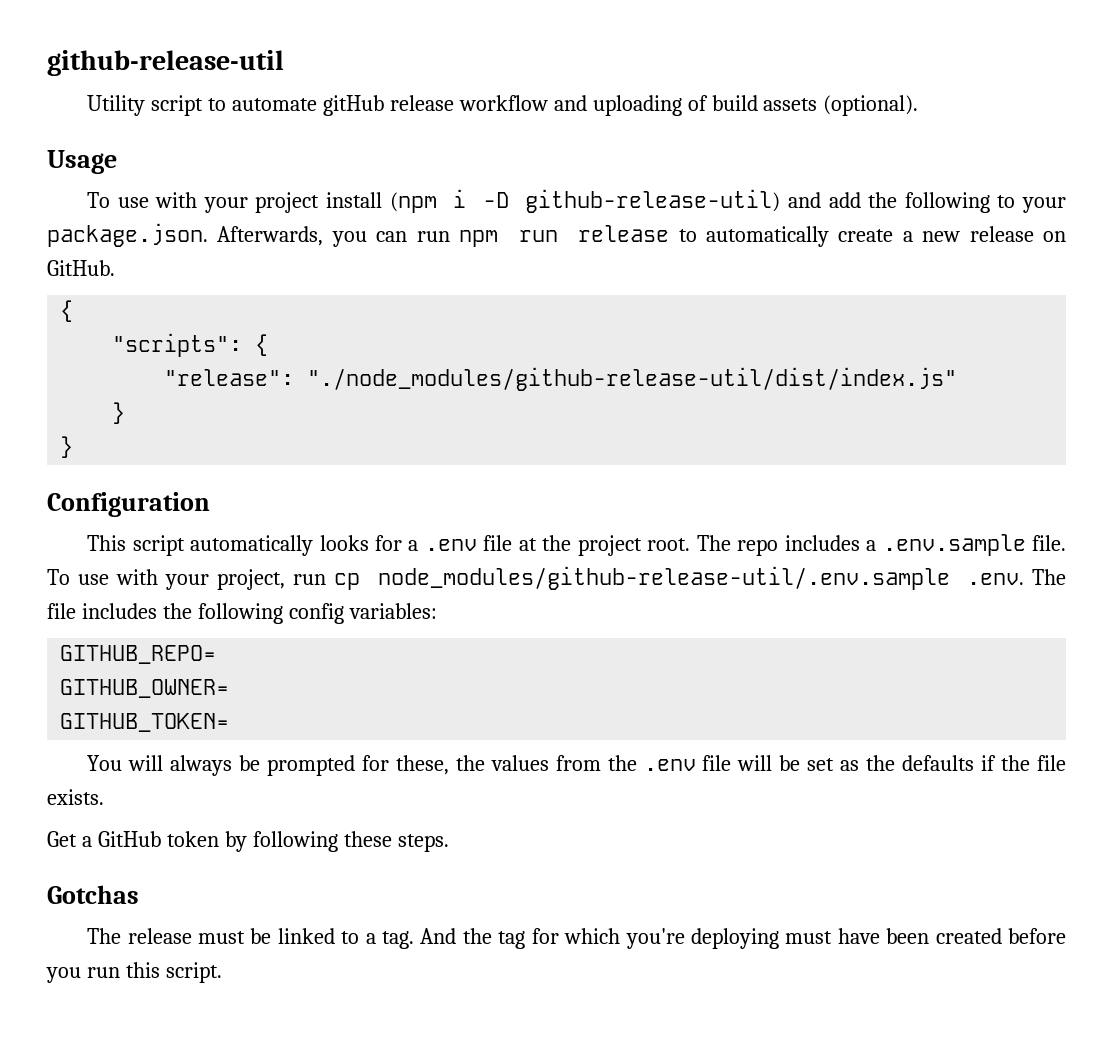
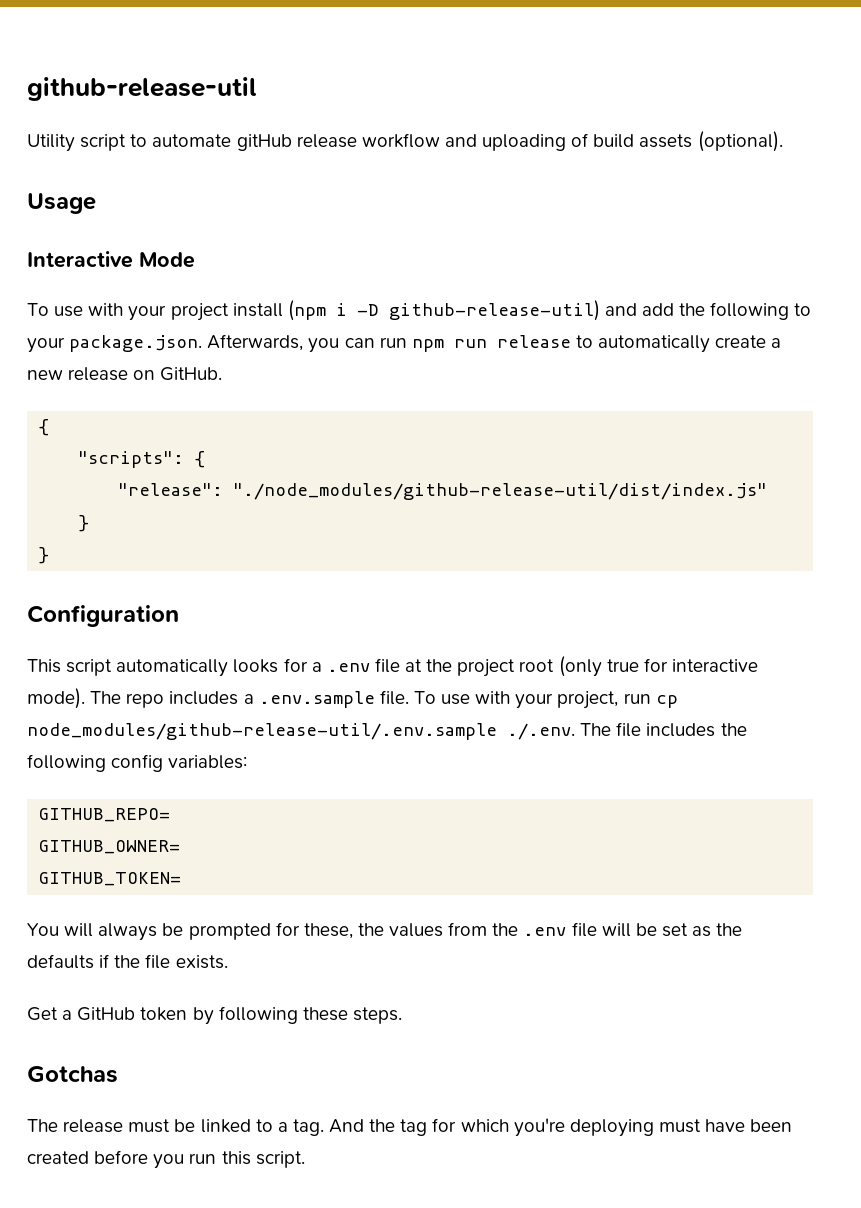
+ Interactive Mode
- This script automatically looks for a .env file at the project root.
+ This script automatically looks for a .env file at the project root (only true for interactive mode).
- To use with your project, run cp node_modules/github-release-util/.env.sample .env. The file includes the following config variables:
+ To use with your project, run cp node_modules/github-release-util/.env.sample ./.env. The file includes the following config variables:

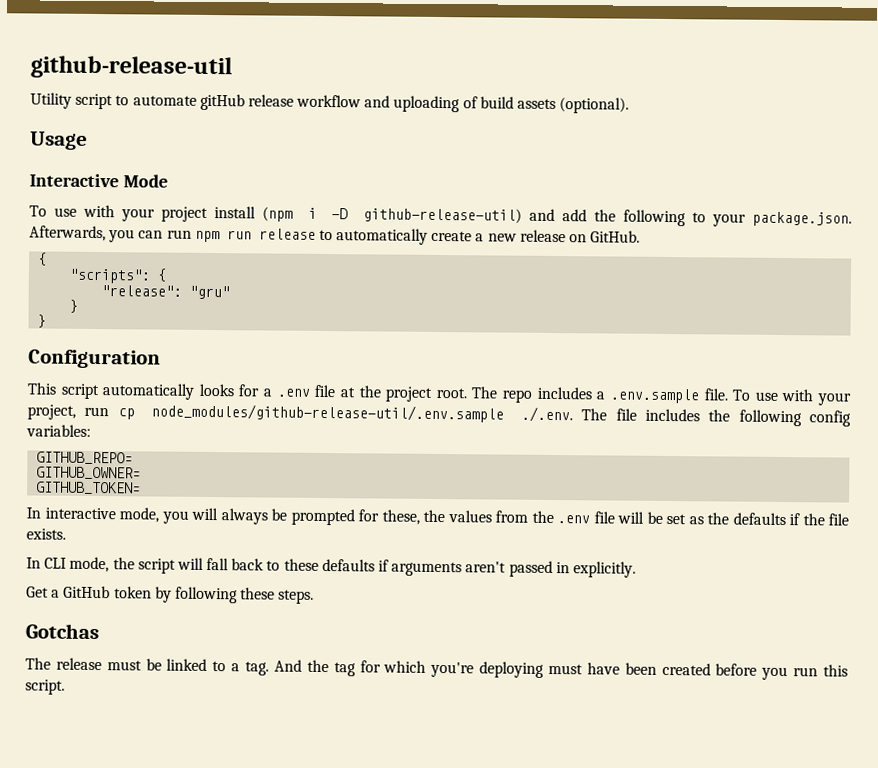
- "release": "./node_modules/github-release-util/dist/index.js"
+ "release": "gru"
- This script automatically looks for a .env file at the project root (only true for interactive mode).
+ This script automatically looks for a .env file at the project root.
- You will always be prompted for these, the values from the .env file will be set as the defaults if the file exists.
+ In interactive mode, you will always be prompted for these, the values from the .env file will be set as the defaults if the file exists.
+ In CLI mode, the script will fall back to these defaults if arguments aren't passed in explicitly.

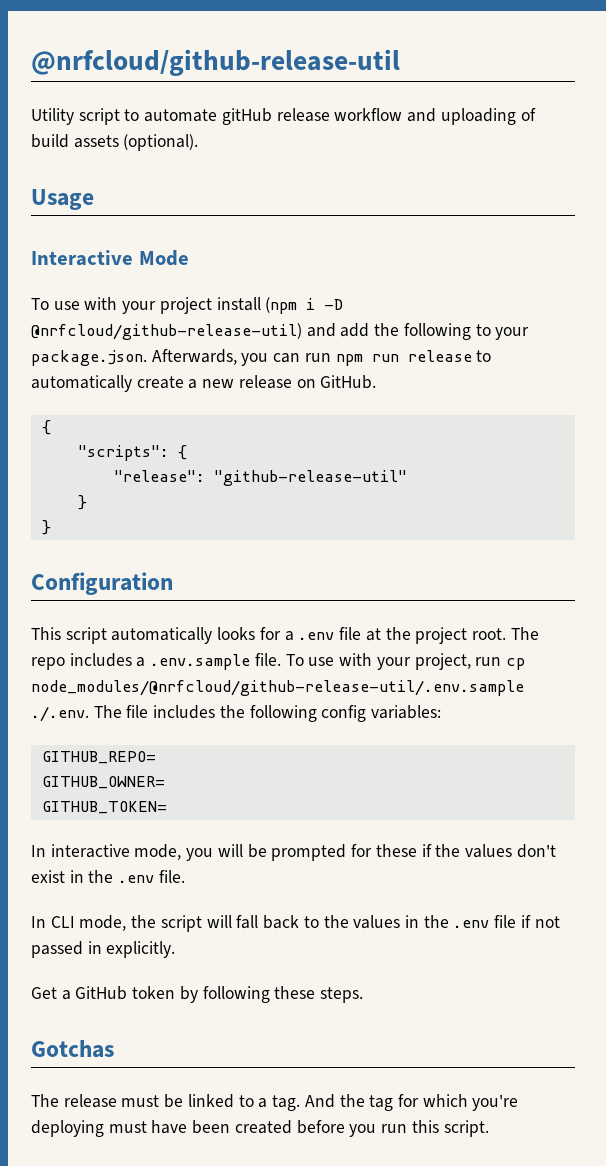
- github-release-util
+ @nrfcloud/github-release-util
- To use with your project install (npm i -D github-release-util) and add the following to your package.json. Afterwards, you can run npm run release to automatically create a new release on GitHub.
+ To use with your project install (npm i -D @nrfcloud/github-release-util) and add the following to your package.json. Afterwards, you can run npm run release to automatically create a new release on GitHub.
- "release": "gru"
+ "release": "github-release-util"
- To use with your project, run cp node_modules/github-release-util/.env.sample ./.env. The file includes the following config variables:
+ To use with your project, run cp node_modules/@nrfcloud/github-release-util/.env.sample ./.env. The file includes the following config variables:
- In interactive mode, you will always be prompted for these, the values from the .env file will be set as the defaults if the file exists.
+ In interactive mode, you will be prompted for these if the values don't exist in the .env file.
- In CLI mode, the script will fall back to these defaults if arguments aren't passed in explicitly.
+ In CLI mode, the script will fall back to the values in the .env file if not passed in explicitly.

